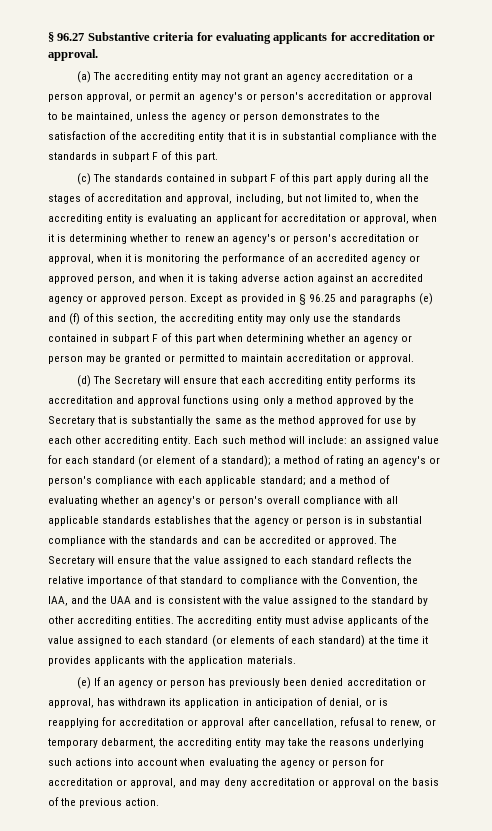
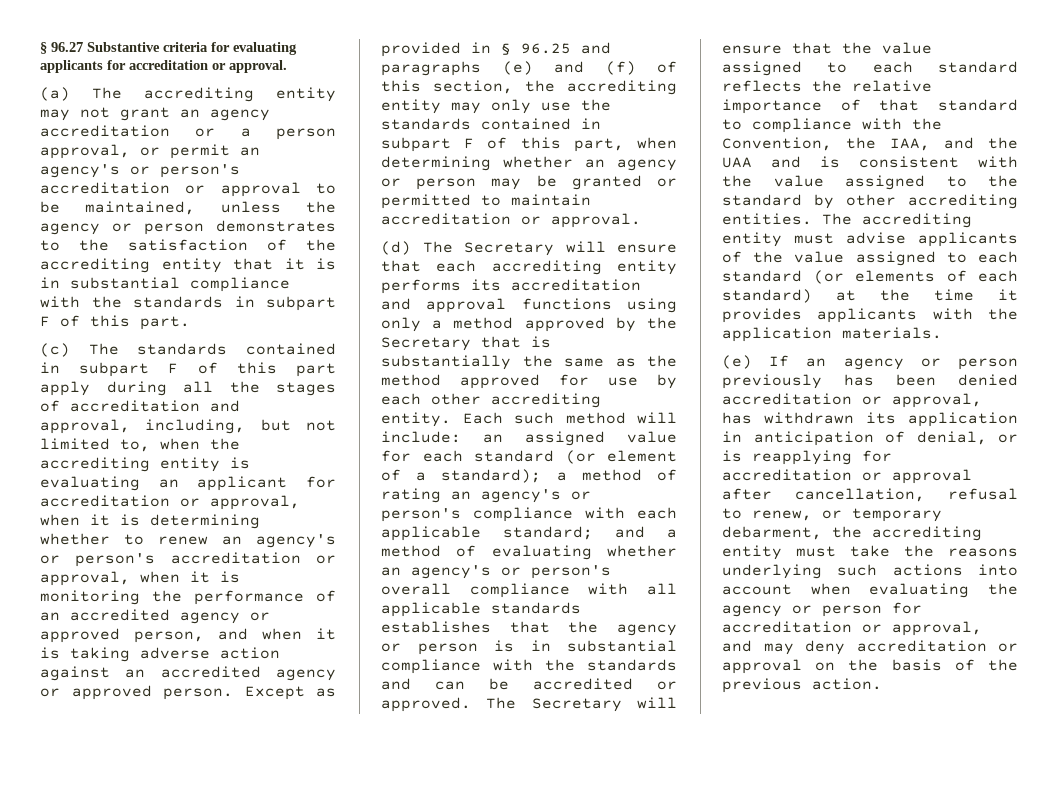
- Except as provided in § 96.25 and paragraphs (e) and (f) of this section, the accrediting entity may only use the standards contained in subpart F of this part when determining whether an agency or person may be granted or permitted to maintain accreditation or approval.
+ Except as provided in § 96.25 and paragraphs (e) and (f) of this section, the accrediting entity may only use the standards contained in subpart F of this part, when determining whether an agency or person may be granted or permitted to maintain accreditation or approval.
- (e) If an agency or person has previously been denied accreditation or approval, has withdrawn its application in anticipation of denial, or is reapplying for accreditation or approval after cancellation, refusal to renew, or temporary debarment, the accrediting entity may take the reasons underlying such actions into account when evaluating the agency or person for accreditation or approval, and may deny accreditation or approval on the basis of the previous action.
+ (e) If an agency or person previously has been denied accreditation or approval, has withdrawn its application in anticipation of denial, or is reapplying for accreditation or approval after cancellation, refusal to renew, or temporary debarment, the accrediting entity must take the reasons underlying such actions into account when evaluating the agency or person for accreditation or approval, and may deny accreditation or approval on the basis of the previous action.

